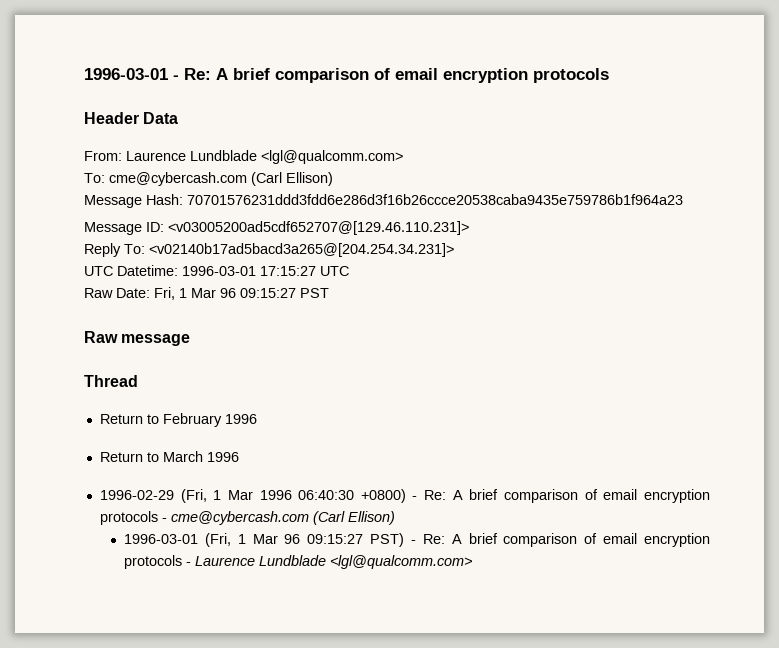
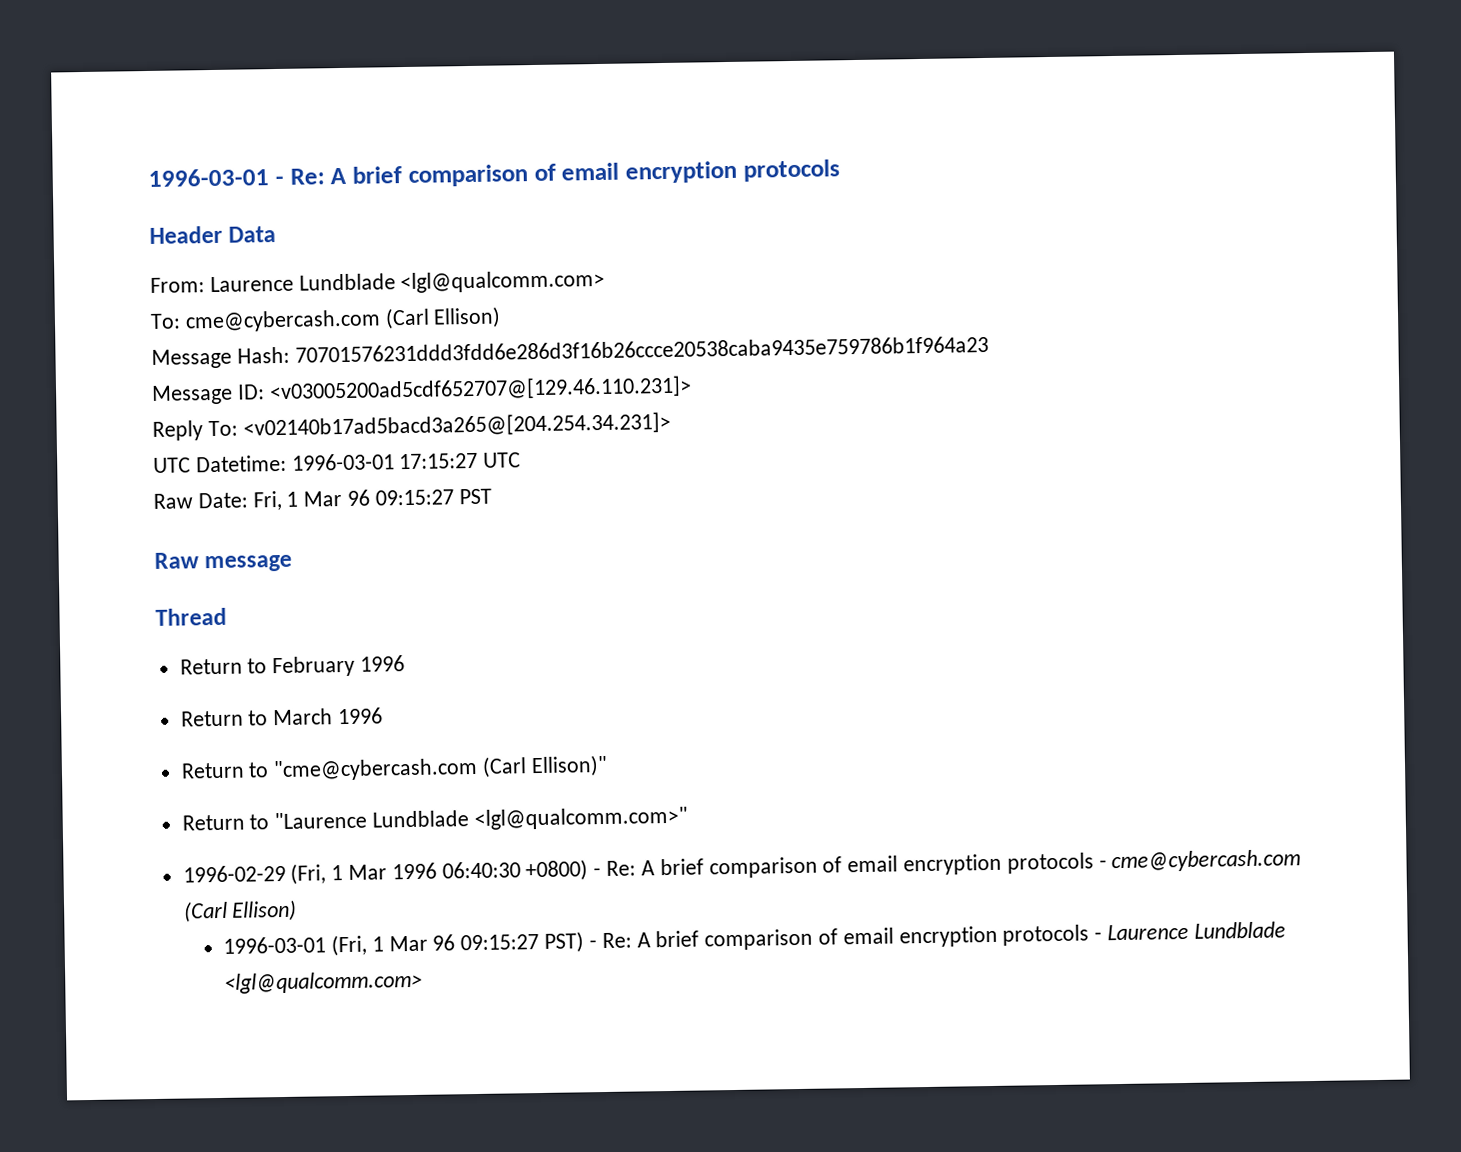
+ Return to "cme@cybercash.com (Carl Ellison)"
+ Return to "Laurence Lundblade <lgl@qualcomm.com>"

